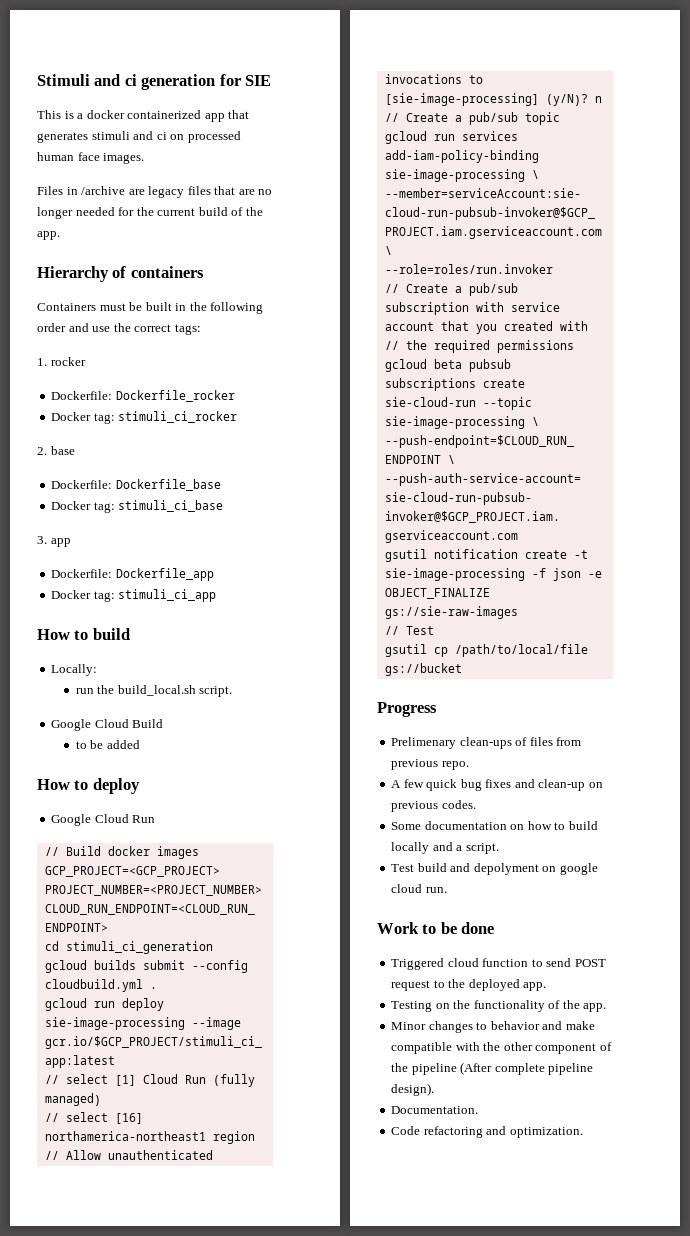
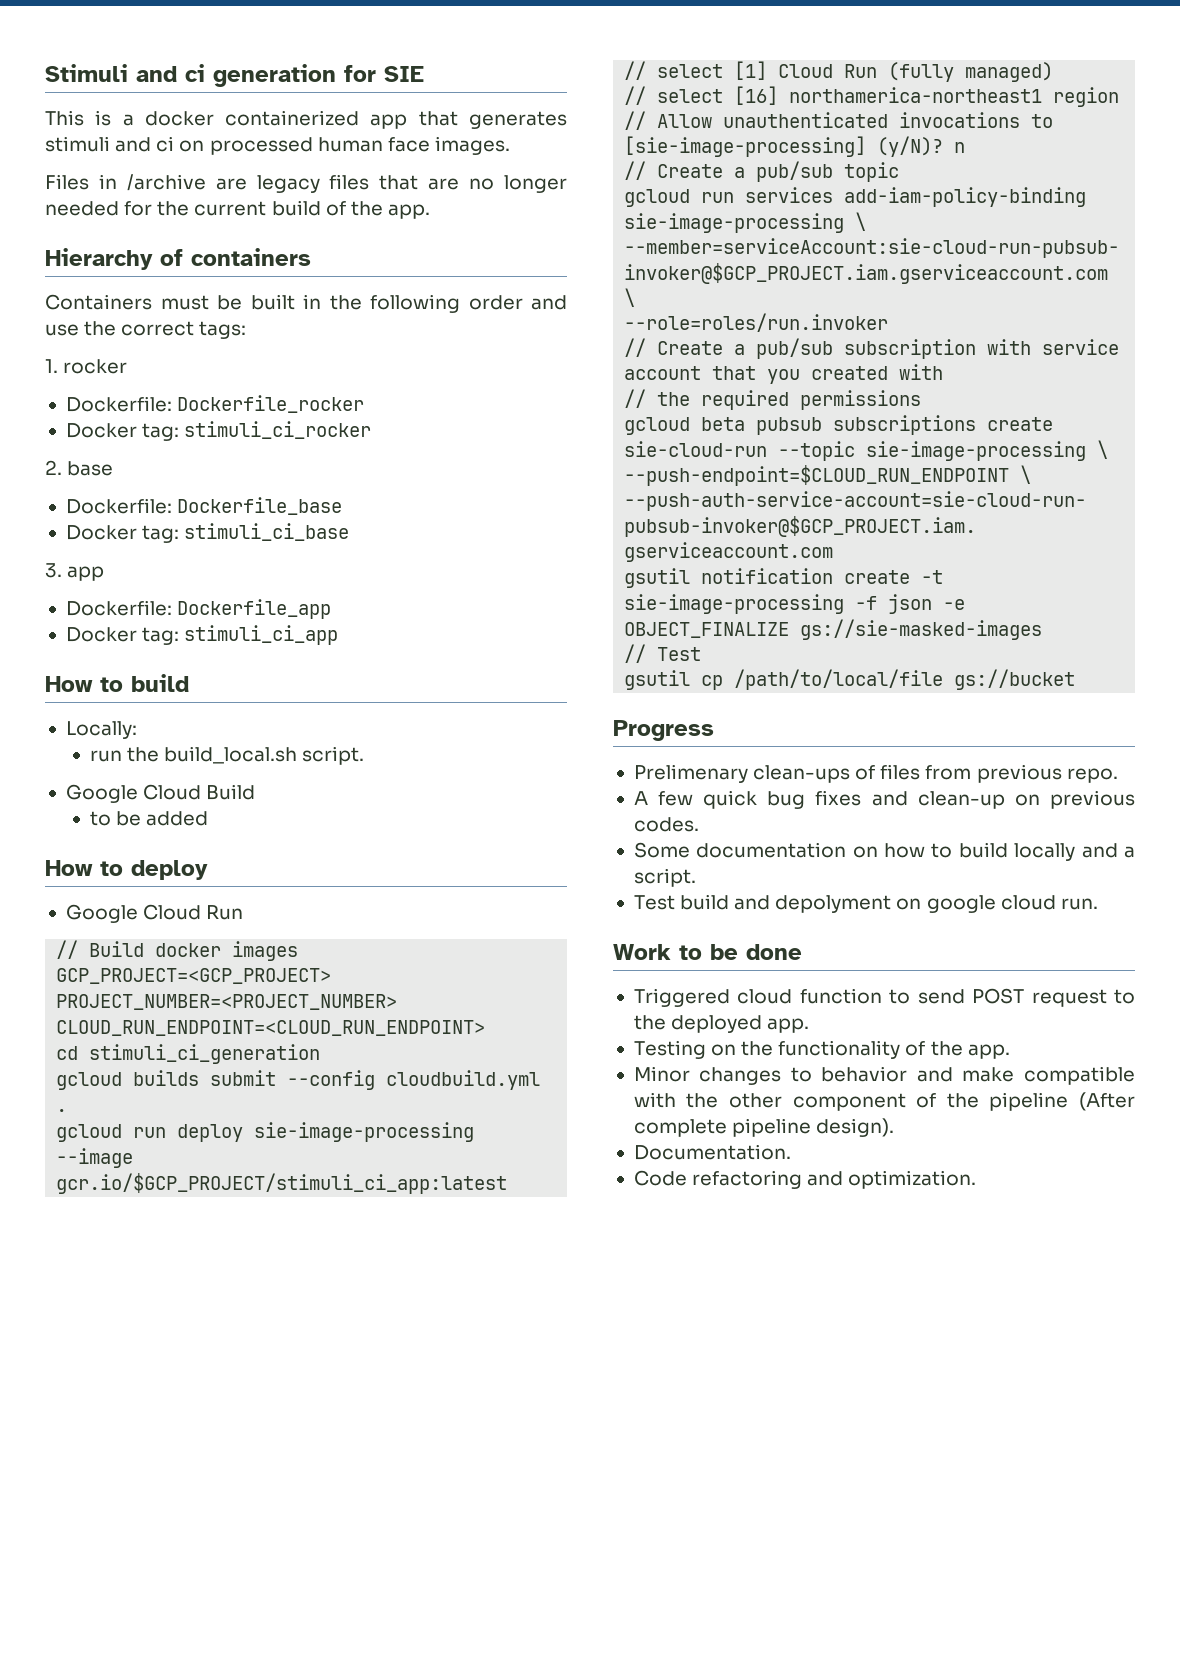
- gsutil notification create -t sie-image-processing -f json -e OBJECT_FINALIZE gs://sie-raw-images
+ gsutil notification create -t sie-image-processing -f json -e OBJECT_FINALIZE gs://sie-masked-images

